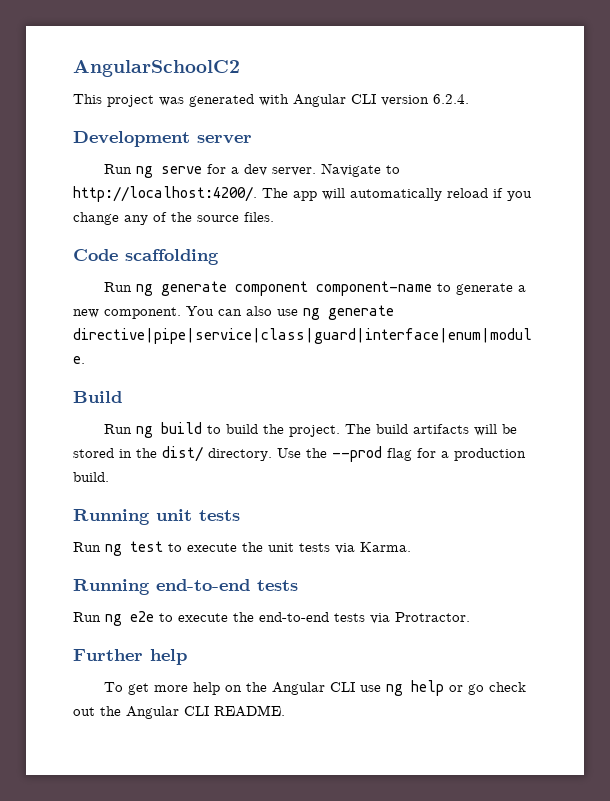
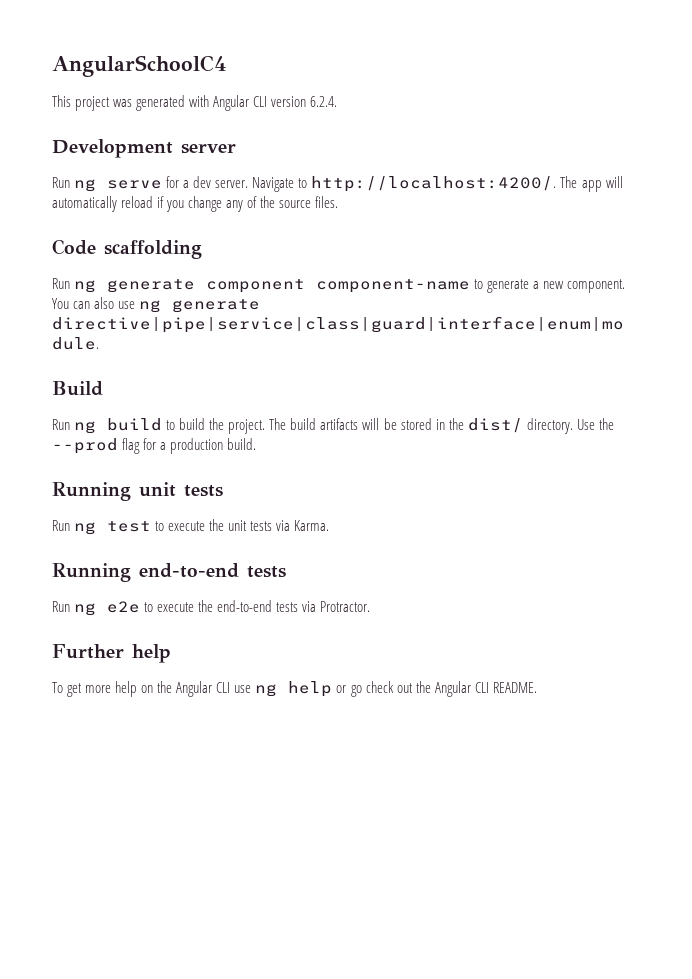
- AngularSchoolC2
+ AngularSchoolC4

